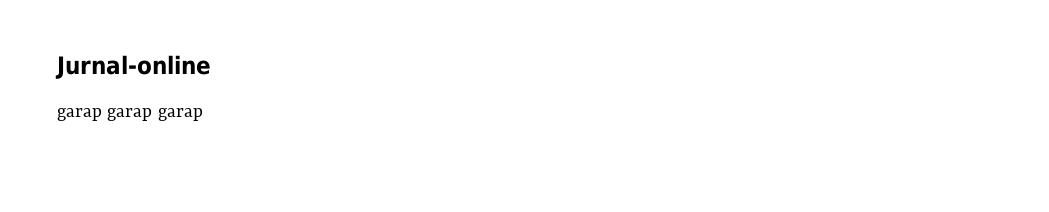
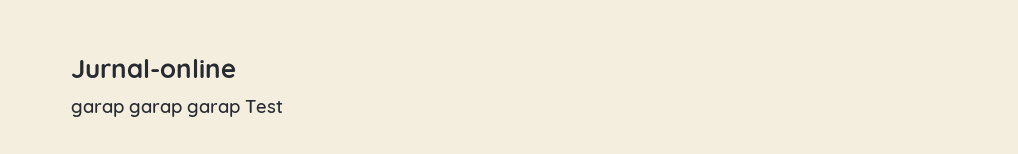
- garap garap garap
+ garap garap garap Test

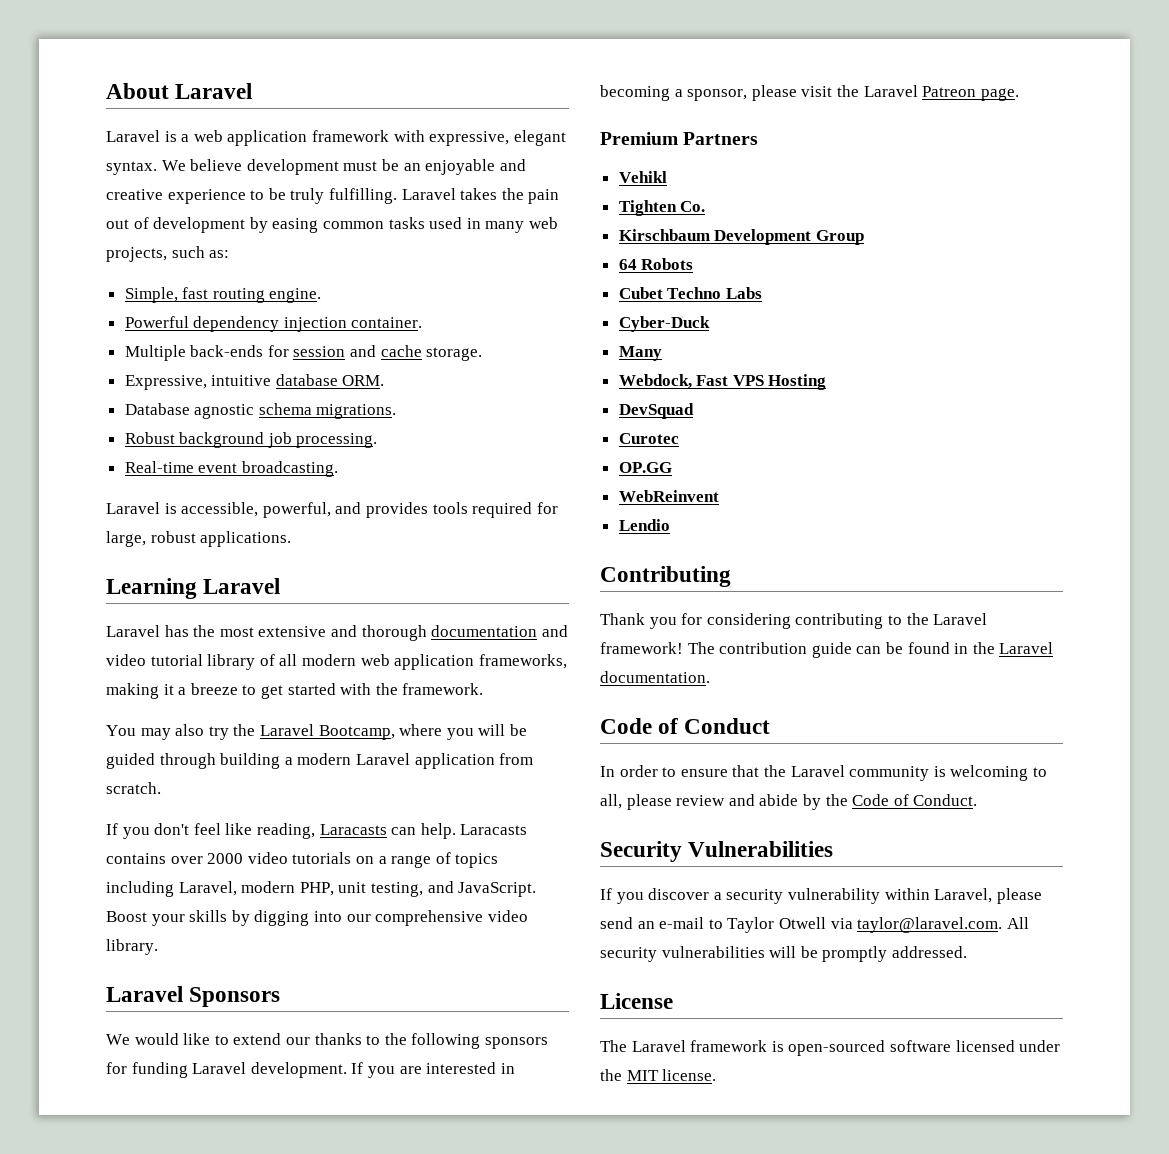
- Jurnal-online
- garap garap garap Test
+ About Laravel
+ Laravel is a web application framework with expressive, elegant syntax. We believe development must be an enjoyable and creative experience to be truly fulfilling. Laravel takes the pain out of development by easing common tasks used in many web projects, such as:
+ Simple, fast routing engine.
+ Powerful dependency injection container.
+ Multiple back-ends for session and cache storage.
+ Expressive, intuitive database ORM.
+ Database agnostic schema migrations.
+ Robust background job processing.
+ Real-time event broadcasting.
+ Laravel is accessible, powerful, and provides tools required for large, robust applications.
+ Learning Laravel
+ Laravel has the most extensive and thorough documentation and video tutorial library of all modern web application frameworks, making it a breeze to get started with the framework.
+ You may also try the Laravel Bootcamp, where you will be guided through building a modern Laravel application from scratch.
+ If you don't feel like reading, Laracasts can help. Laracasts contains over 2000 video tutorials on a range of topics including Laravel, modern PHP, unit testing, and JavaScript. Boost your skills by digging into our comprehensive video library.
+ Laravel Sponsors
+ We would like to extend our thanks to the following sponsors for funding Laravel development. If you are interested in becoming a sponsor, please visit the Laravel Patreon page.
+ Premium Partners
+ Vehikl
+ Tighten Co.
+ Kirschbaum Development Group
+ 64 Robots
+ Cubet Techno Labs
+ Cyber-Duck
+ Many
+ Webdock, Fast VPS Hosting
+ DevSquad
+ Curotec
+ OP.GG
+ WebReinvent
+ Lendio
+ Contributing
+ Thank you for considering contributing to the Laravel framework! The contribution guide can be found in the Laravel documentation.
+ Code of Conduct
+ In order to ensure that the Laravel community is welcoming to all, please review and abide by the Code of Conduct.
+ Security Vulnerabilities
+ If you discover a security vulnerability within Laravel, please send an e-mail to Taylor Otwell via taylor@laravel.com. All security vulnerabilities will be promptly addressed.
+ License
+ The Laravel framework is open-sourced software licensed under the MIT license.

